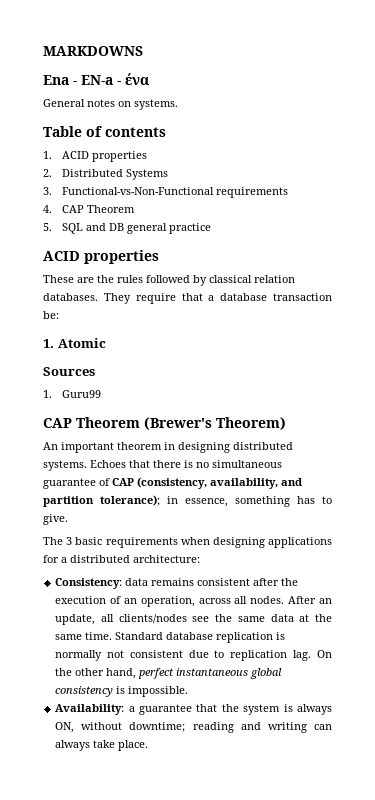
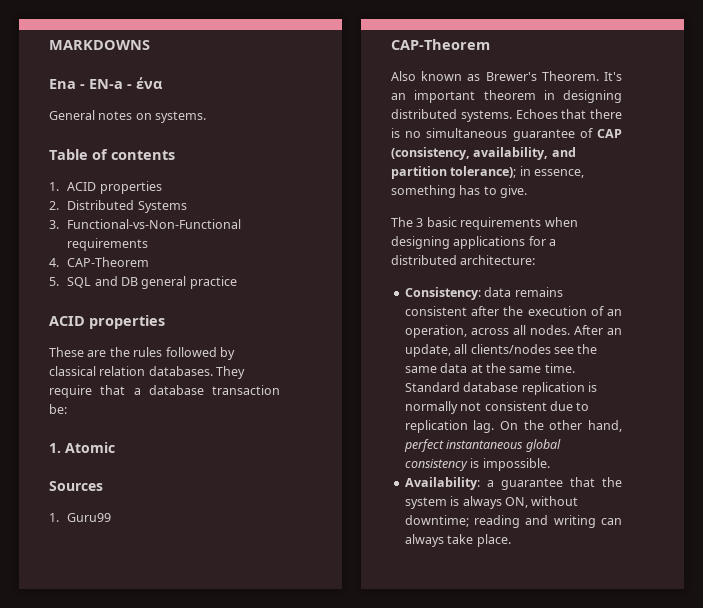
- 4. CAP Theorem
+ 4. CAP-Theorem
  1. Guru99
- CAP Theorem (Brewer's Theorem)
- An important theorem in designing distributed systems.
+ CAP-Theorem
+ Also known as Brewer's Theorem. It's an important theorem in designing distributed systems.

